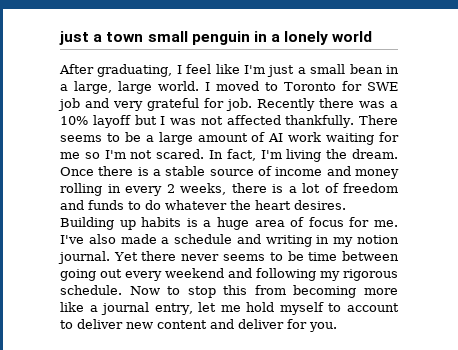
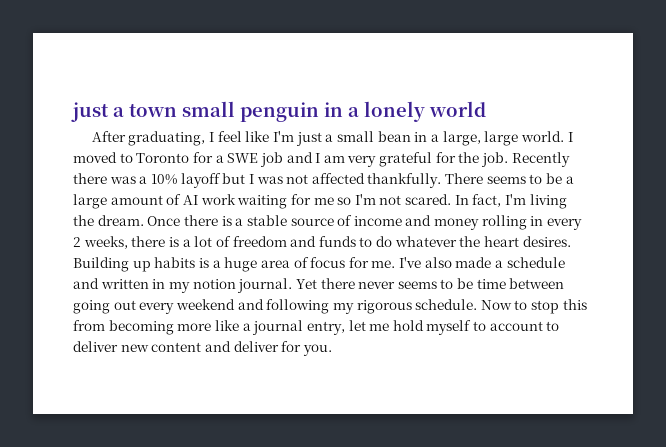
- I moved to Toronto for SWE job and very grateful for job.
+ I moved to Toronto for a SWE job and I am very grateful for the job.
- I've also made a schedule and writing in my notion journal.
+ I've also made a schedule and written in my notion journal.

